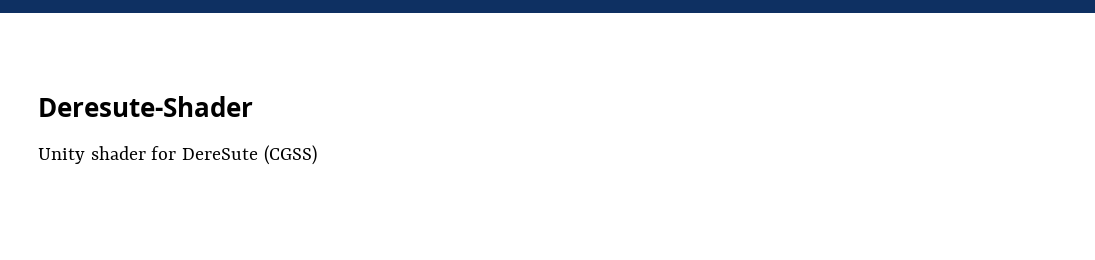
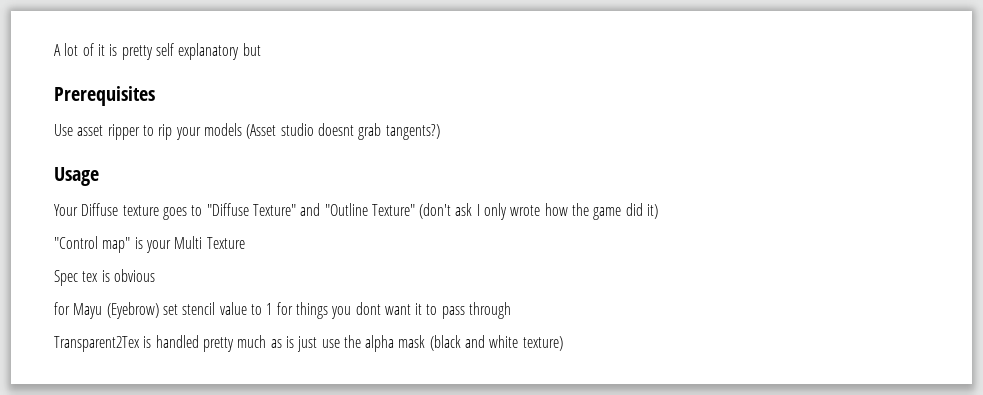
- Deresute-Shader
- Unity shader for DereSute (CGSS)
+ A lot of it is pretty self explanatory but
+ Prerequisites
+ Use asset ripper to rip your models (Asset studio doesnt grab tangents?)
+ Usage
+ Your Diffuse texture goes to "Diffuse Texture" and "Outline Texture" (don't ask I only wrote how the game did it)
+ "Control map" is your Multi Texture
+ Spec tex is obvious
+ for Mayu (Eyebrow) set stencil value to 1 for things you dont want it to pass through
+ Transparent2Tex is handled pretty much as is just use the alpha mask (black and white texture)

